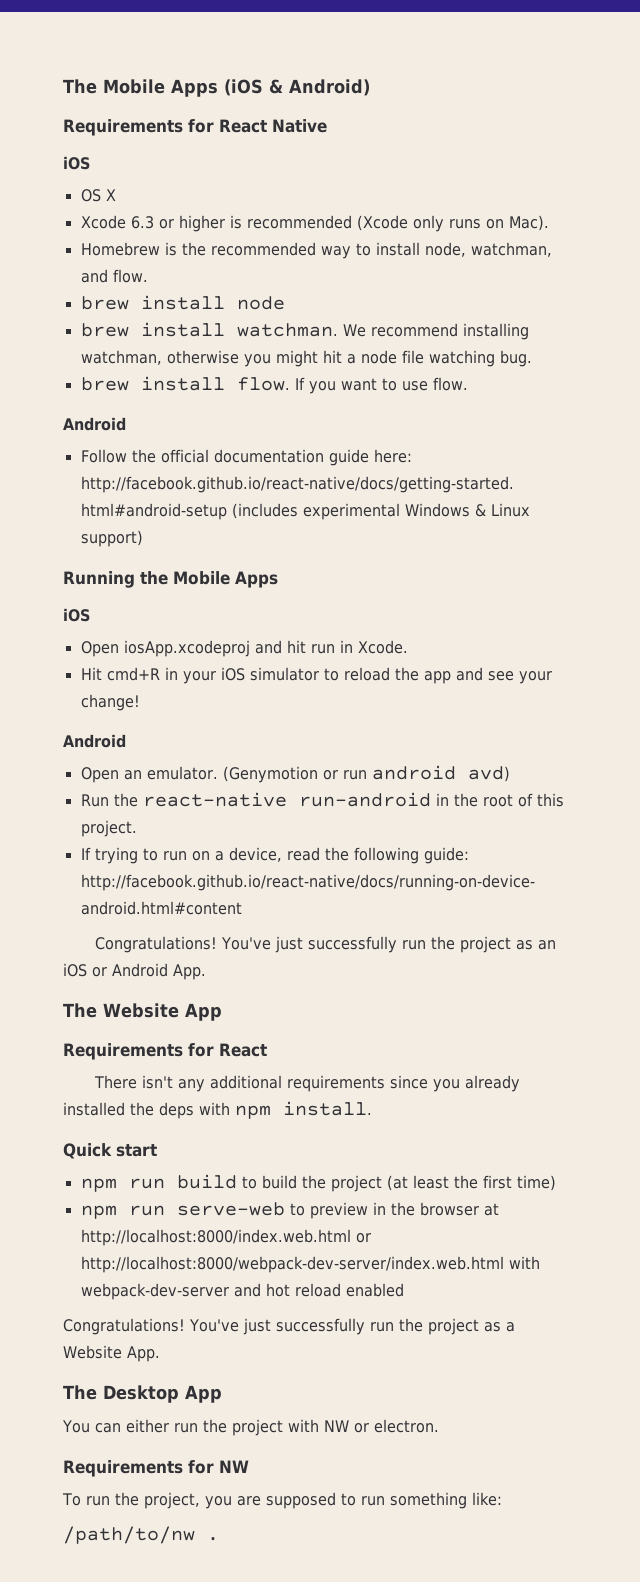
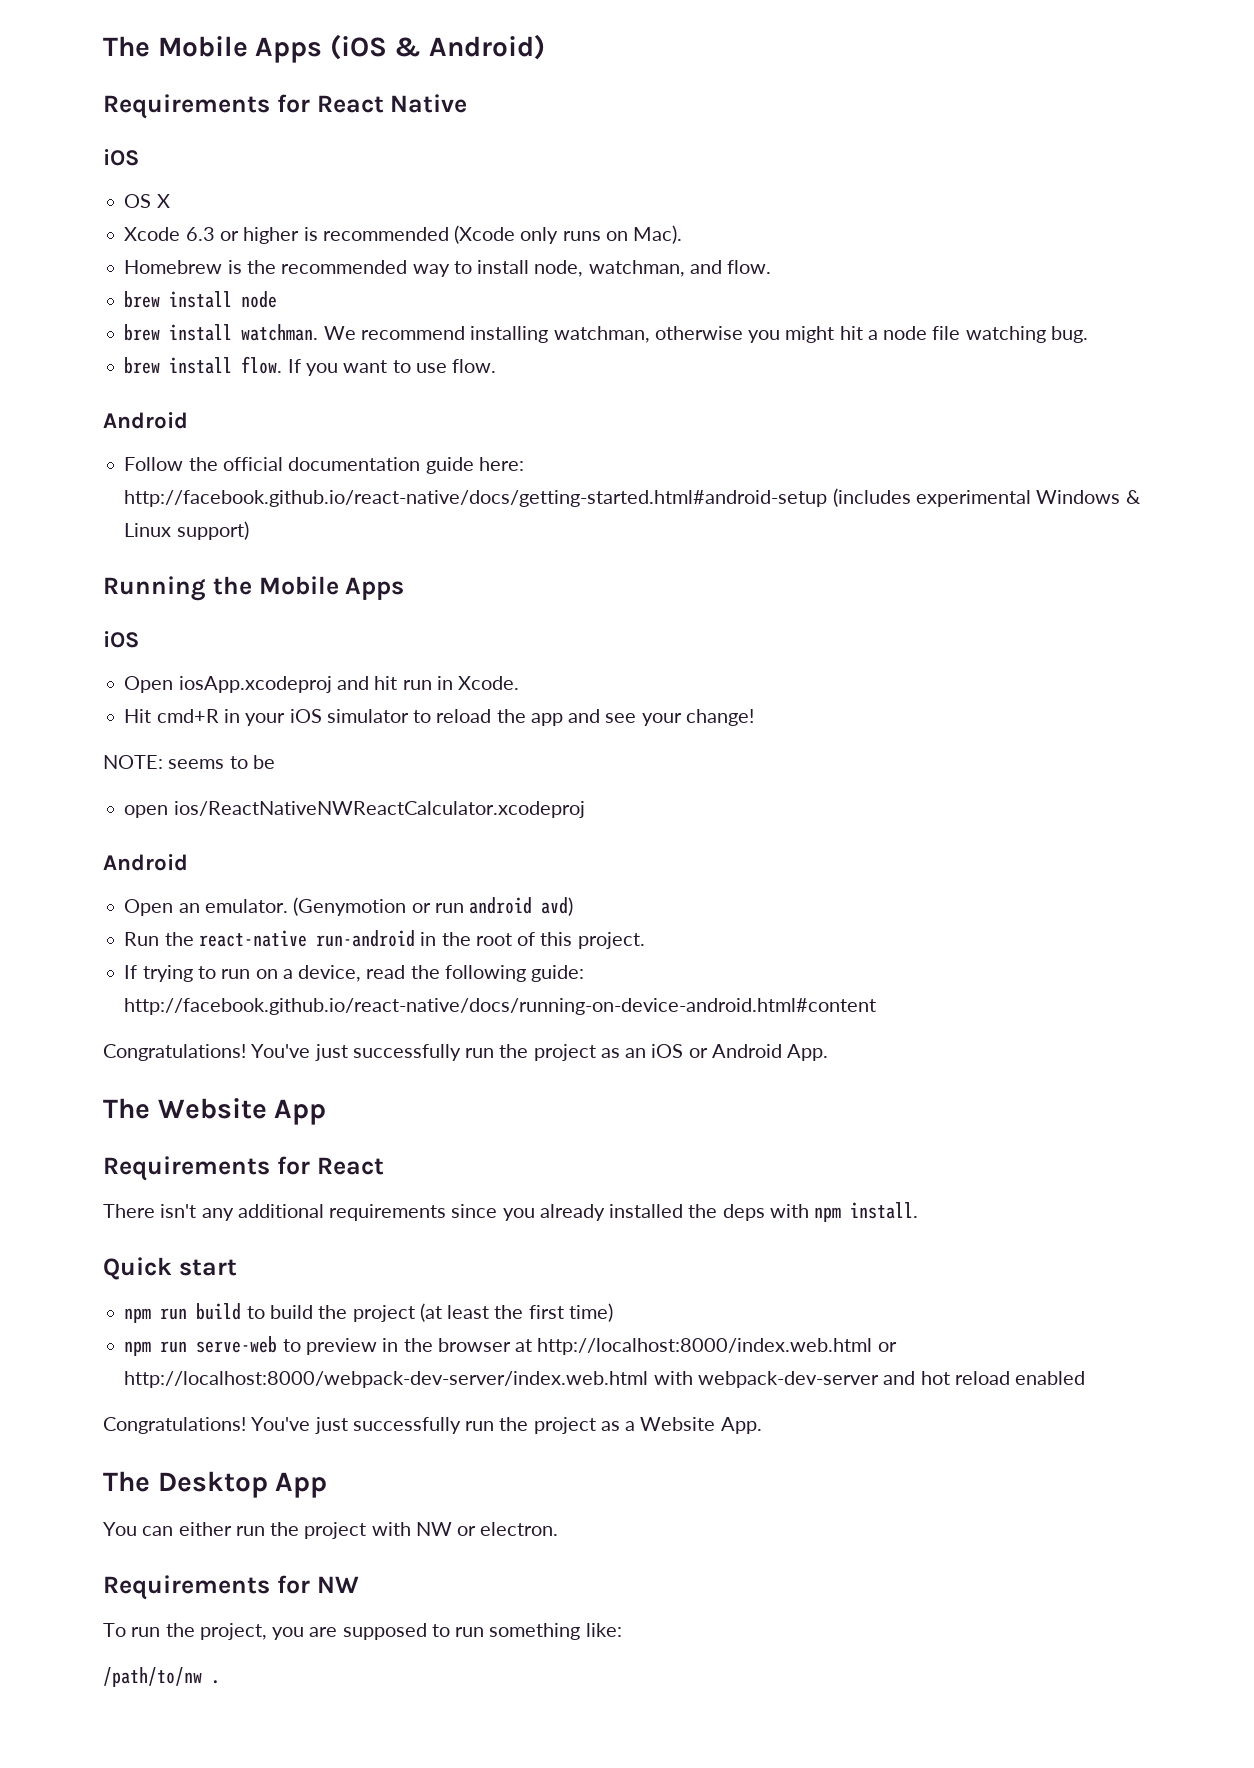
+ NOTE: seems to be
+ open ios/ReactNativeNWReactCalculator.xcodeproj

